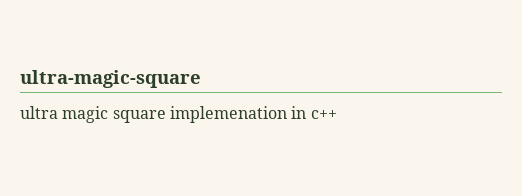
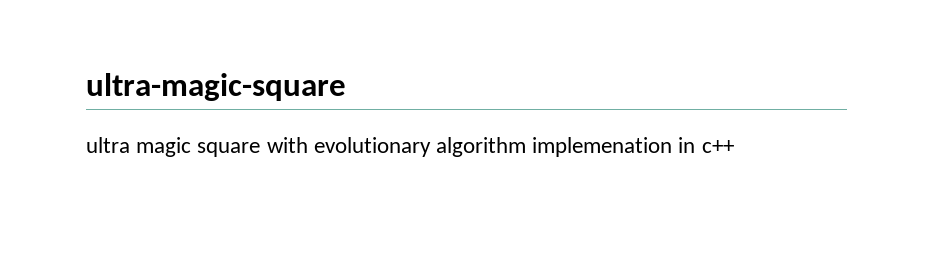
- ultra magic square implemenation in c++
+ ultra magic square with evolutionary algorithm implemenation in c++

